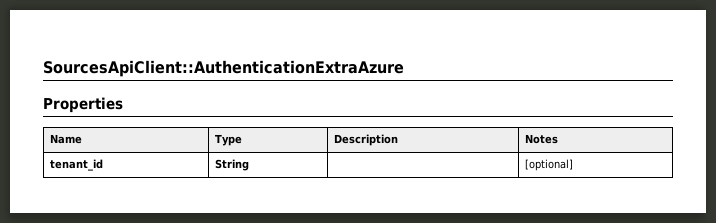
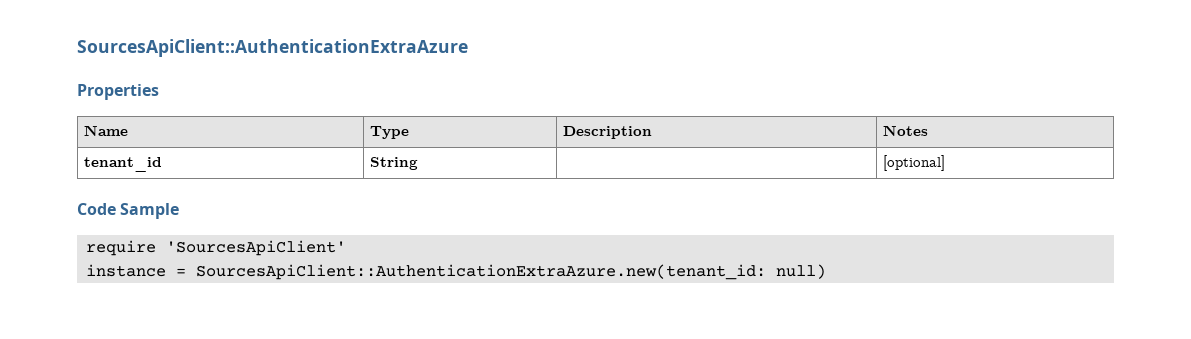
+ Code Sample
+ require 'SourcesApiClient'
+ instance = SourcesApiClient::AuthenticationExtraAzure.new(tenant_id: null)

